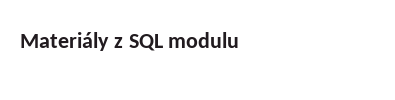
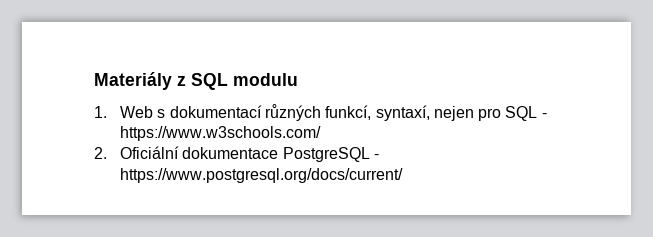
+ 1. Web s dokumentací různých funkcí, syntaxí, nejen pro SQL - https://www.w3schools.com/
+ 2. Oficiální dokumentace PostgreSQL - https://www.postgresql.org/docs/current/

